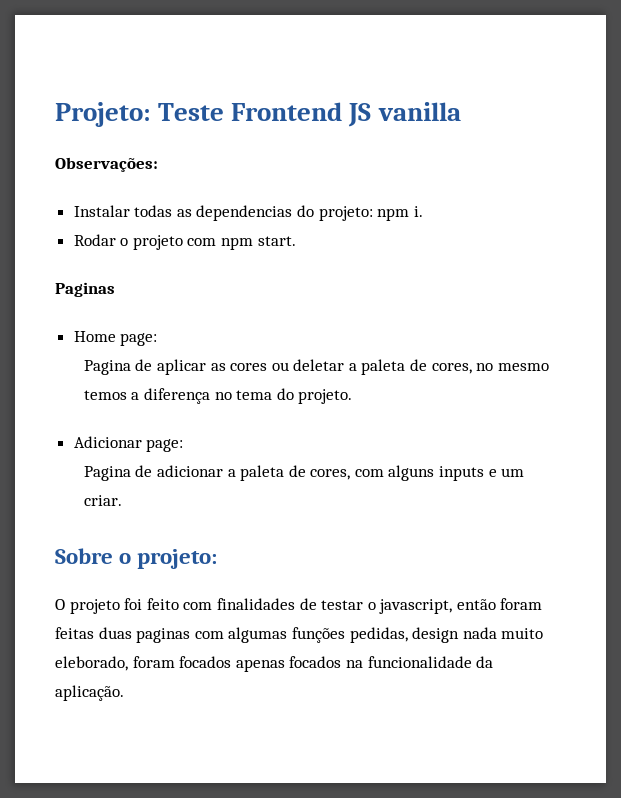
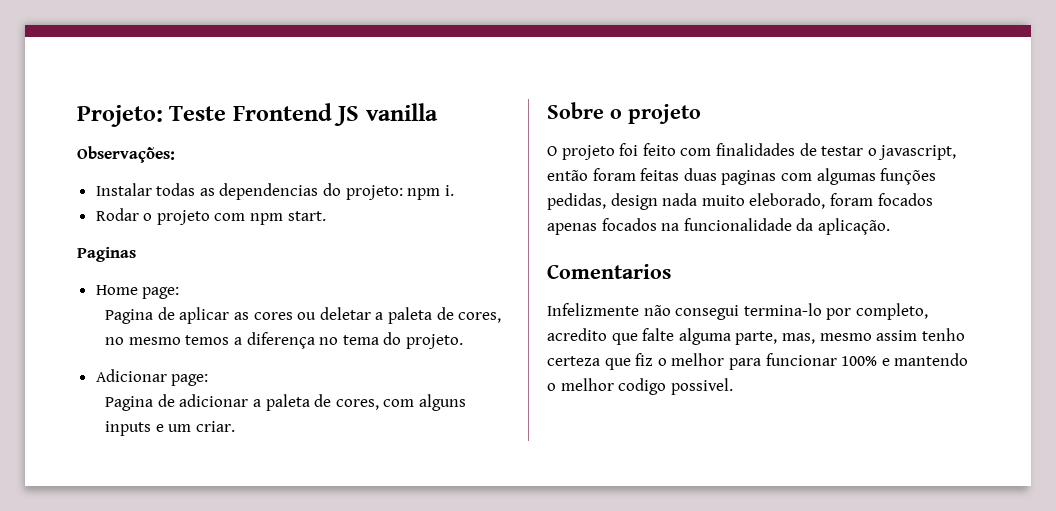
- Sobre o projeto:
+ Sobre o projeto
+ Comentarios
+ Infelizmente não consegui termina-lo por completo, acredito que falte alguma parte, mas, mesmo assim tenho certeza que fiz o melhor para funcionar 100% e mantendo o melhor codigo possivel.

